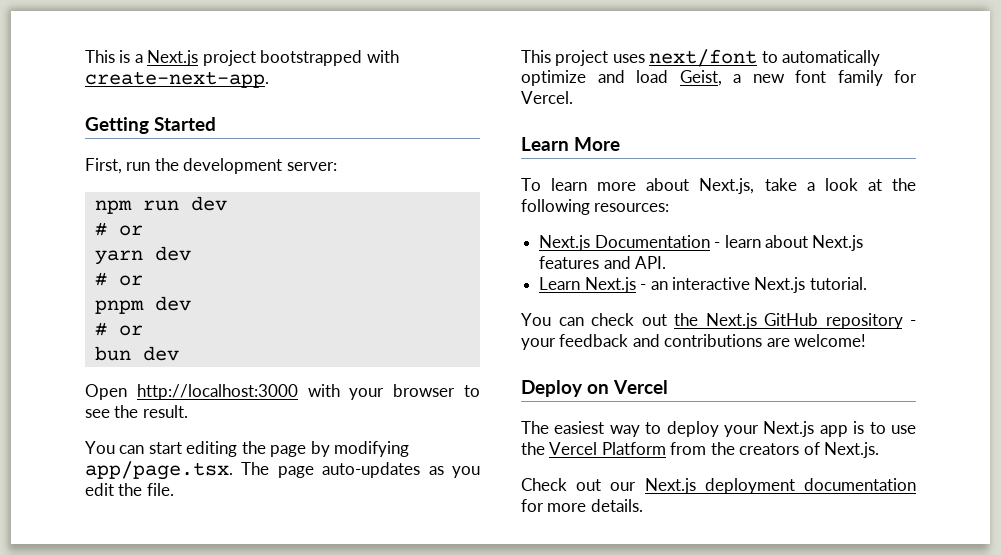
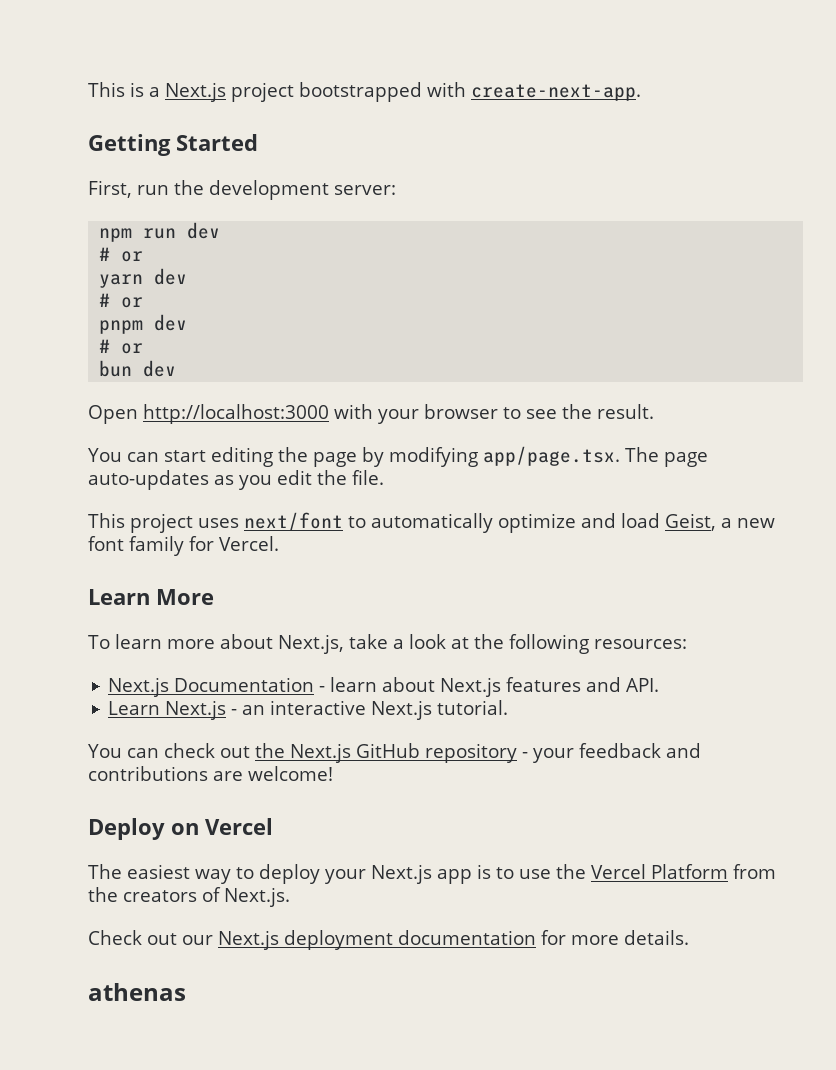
+ athenas

